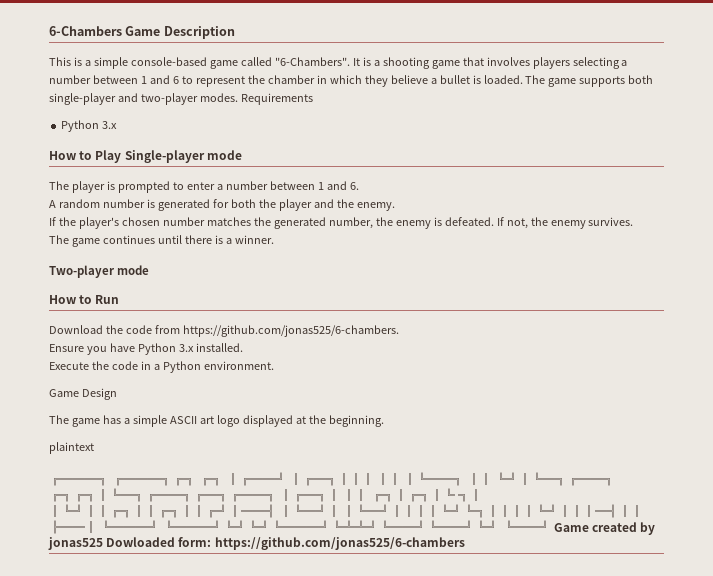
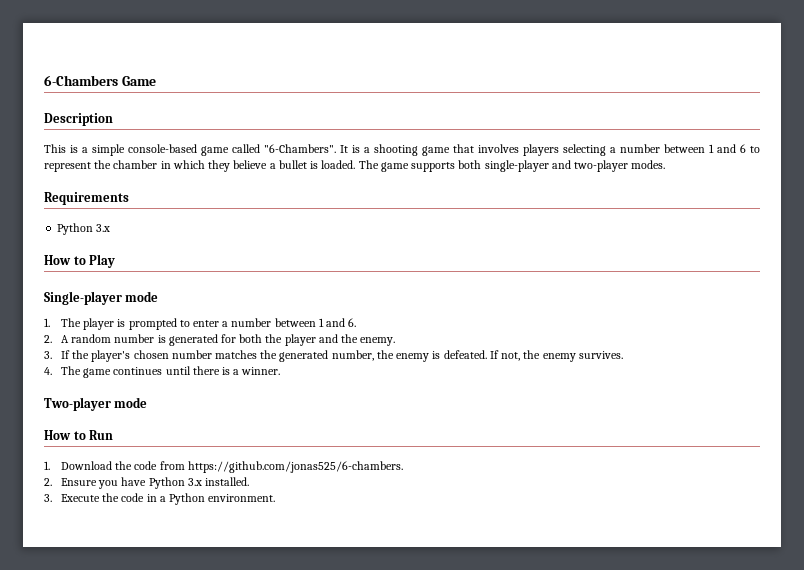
- 6-Chambers Game Description
+ 6-Chambers Game
+ Description
- The game supports both single-player and two-player modes. Requirements
+ The game supports both single-player and two-player modes.
+ Requirements
- How to Play Single-player mode
+ How to Play
+ Single-player mode
- The player is prompted to enter a number between 1 and 6.
+ 1. The player is prompted to enter a number between 1 and 6.
- A random number is generated for both the player and the enemy.
+ 2. A random number is generated for both the player and the enemy.
- If the player's chosen number matches the generated number, the enemy is defeated.
+ 3. If the player's chosen number matches the generated number, the enemy is defeated.
- The game continues until there is a winner.
+ 4. The game continues until there is a winner.
- Download the code from https://github.com/jonas525/6-chambers.
+ 1. Download the code from https://github.com/jonas525/6-chambers.
- Ensure you have Python 3.x installed.
+ 2. Ensure you have Python 3.x installed.
- Execute the code in a Python environment.
+ 3. Execute the code in a Python environment.
- Game Design
- The game has a simple ASCII art logo displayed at the beginning.
- plaintext
- ╔═══╗ ╔═══╗╔╗ ╔╗ ║╔══╝ ║╔═╗║║║ ║║ ║╚══╗ ║║ ╚╝║╚═╗╔══╗ ╔╗╔╗║╚═╗╔══╗╔═╗╔══╗ ║╔═╗║ ║║ ╔╗║╔╗║╚ ╗║ ║╚╝║║╔╗║║╔╗║║╔╝║══╣ ║╚═╝║ ║╚═╝║║║║╚╝╚╗║║║║╚╝║║║═╣║║ ╠══║ ╚═══╝ ╚═══╝╚╝╚╝╚═══╝╚╩╩╝╚══╝╚══╝╚╝ ╚══╝ Game created by jonas525 Dowloaded form: https://github.com/jonas525/6-chambers

